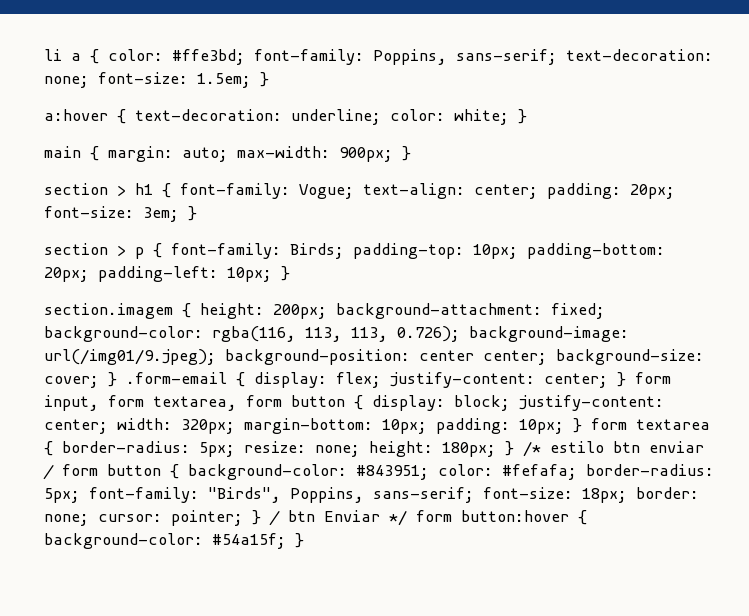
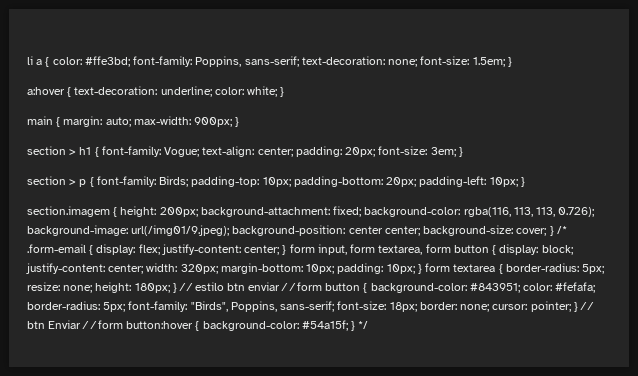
- } .form-email { display:
+ } /* .form-email { display:
- } /* estilo btn enviar / form button { background-color:
+ } / / estilo btn enviar / / form button { background-color:
- } / btn Enviar */ form button:hover { background-color:
+ } / / btn Enviar / / form button:hover { background-color:
- #54a15f; }
+ #54a15f; } */

